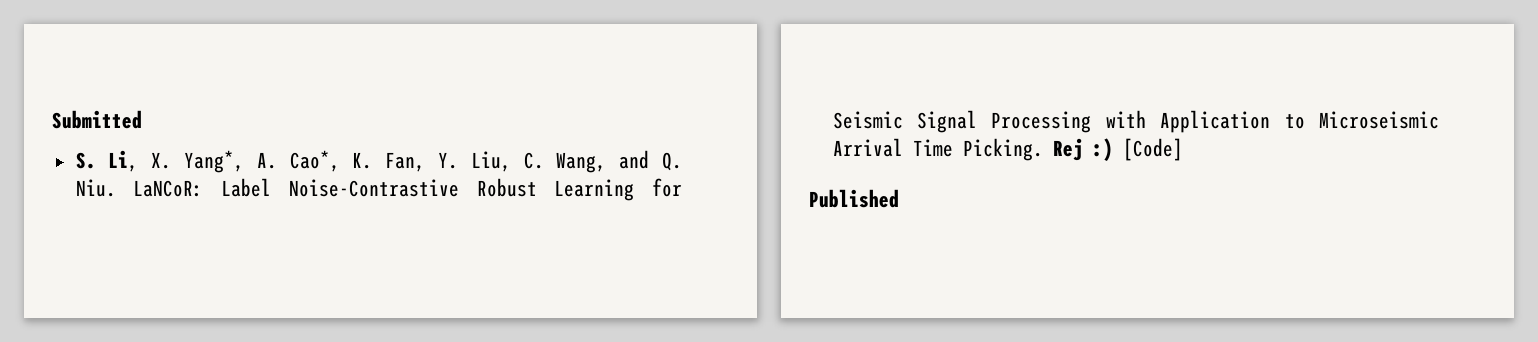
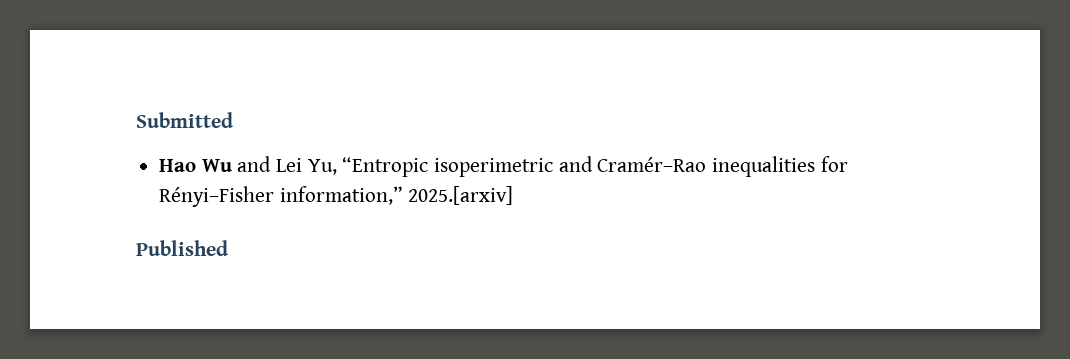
- S. Li, X. Yang*, A. Cao*, K. Fan, Y. Liu, C. Wang, and Q. Niu. LaNCoR: Label Noise-Contrastive Robust Learning for Seismic Signal Processing with Application to Microseismic Arrival Time Picking. Rej :) [Code]
+ Hao Wu and Lei Yu, “Entropic isoperimetric and Cramér–Rao inequalities for Rényi–Fisher information,” 2025.[arxiv]

